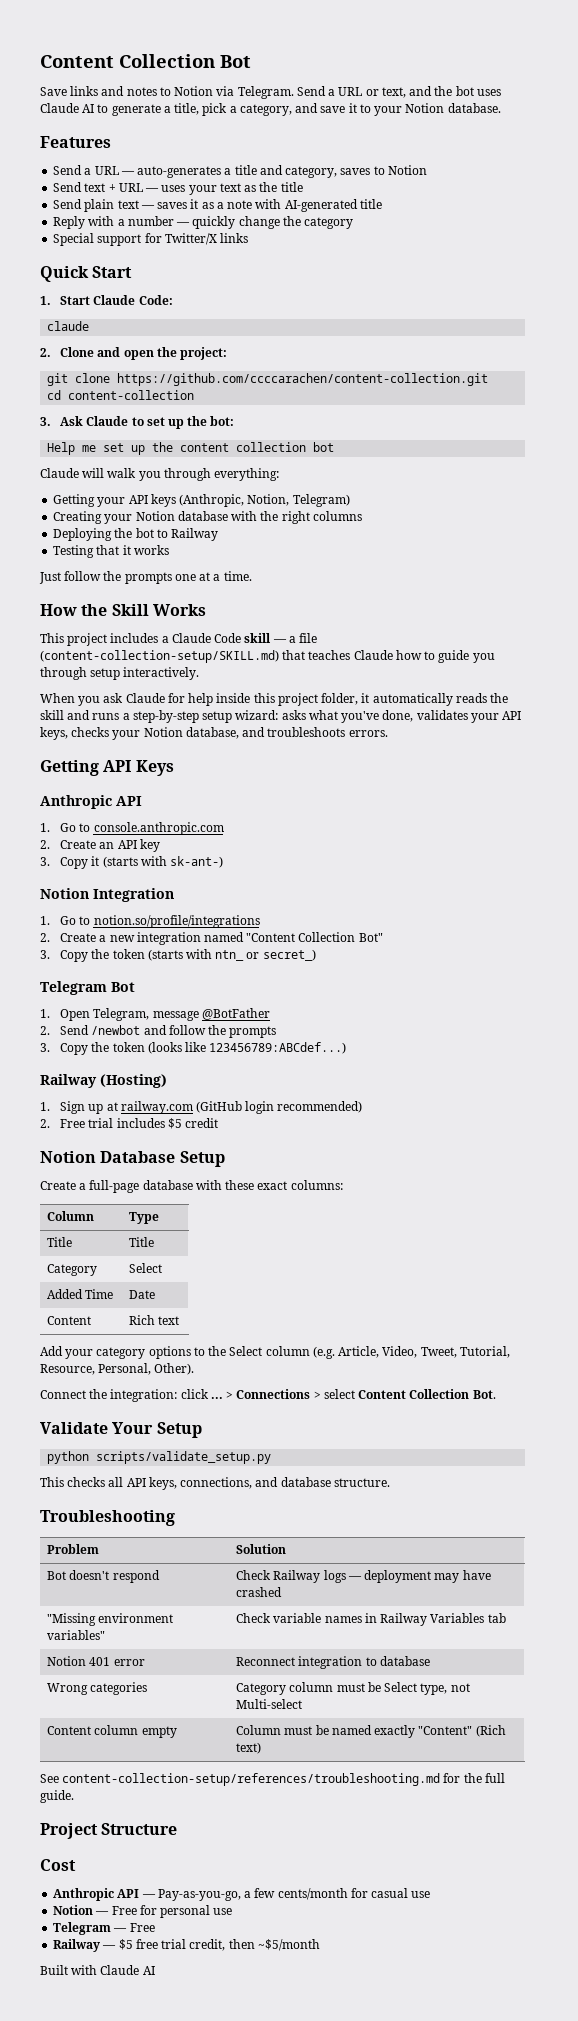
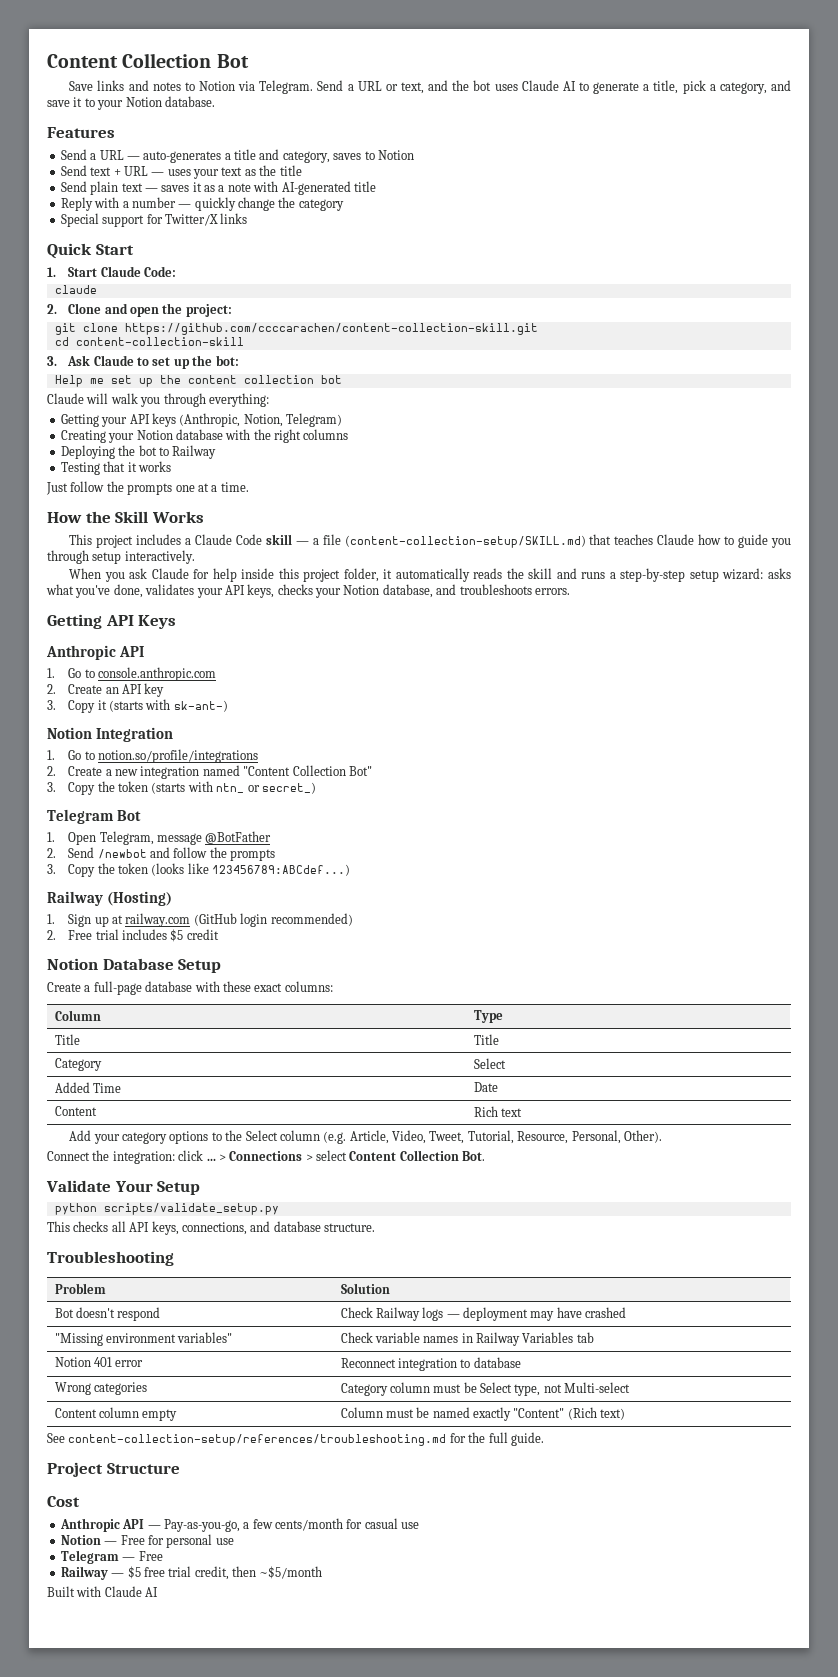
- git clone https://github.com/ccccarachen/content-collection.git
+ git clone https://github.com/ccccarachen/content-collection-skill.git
- cd content-collection
+ cd content-collection-skill

